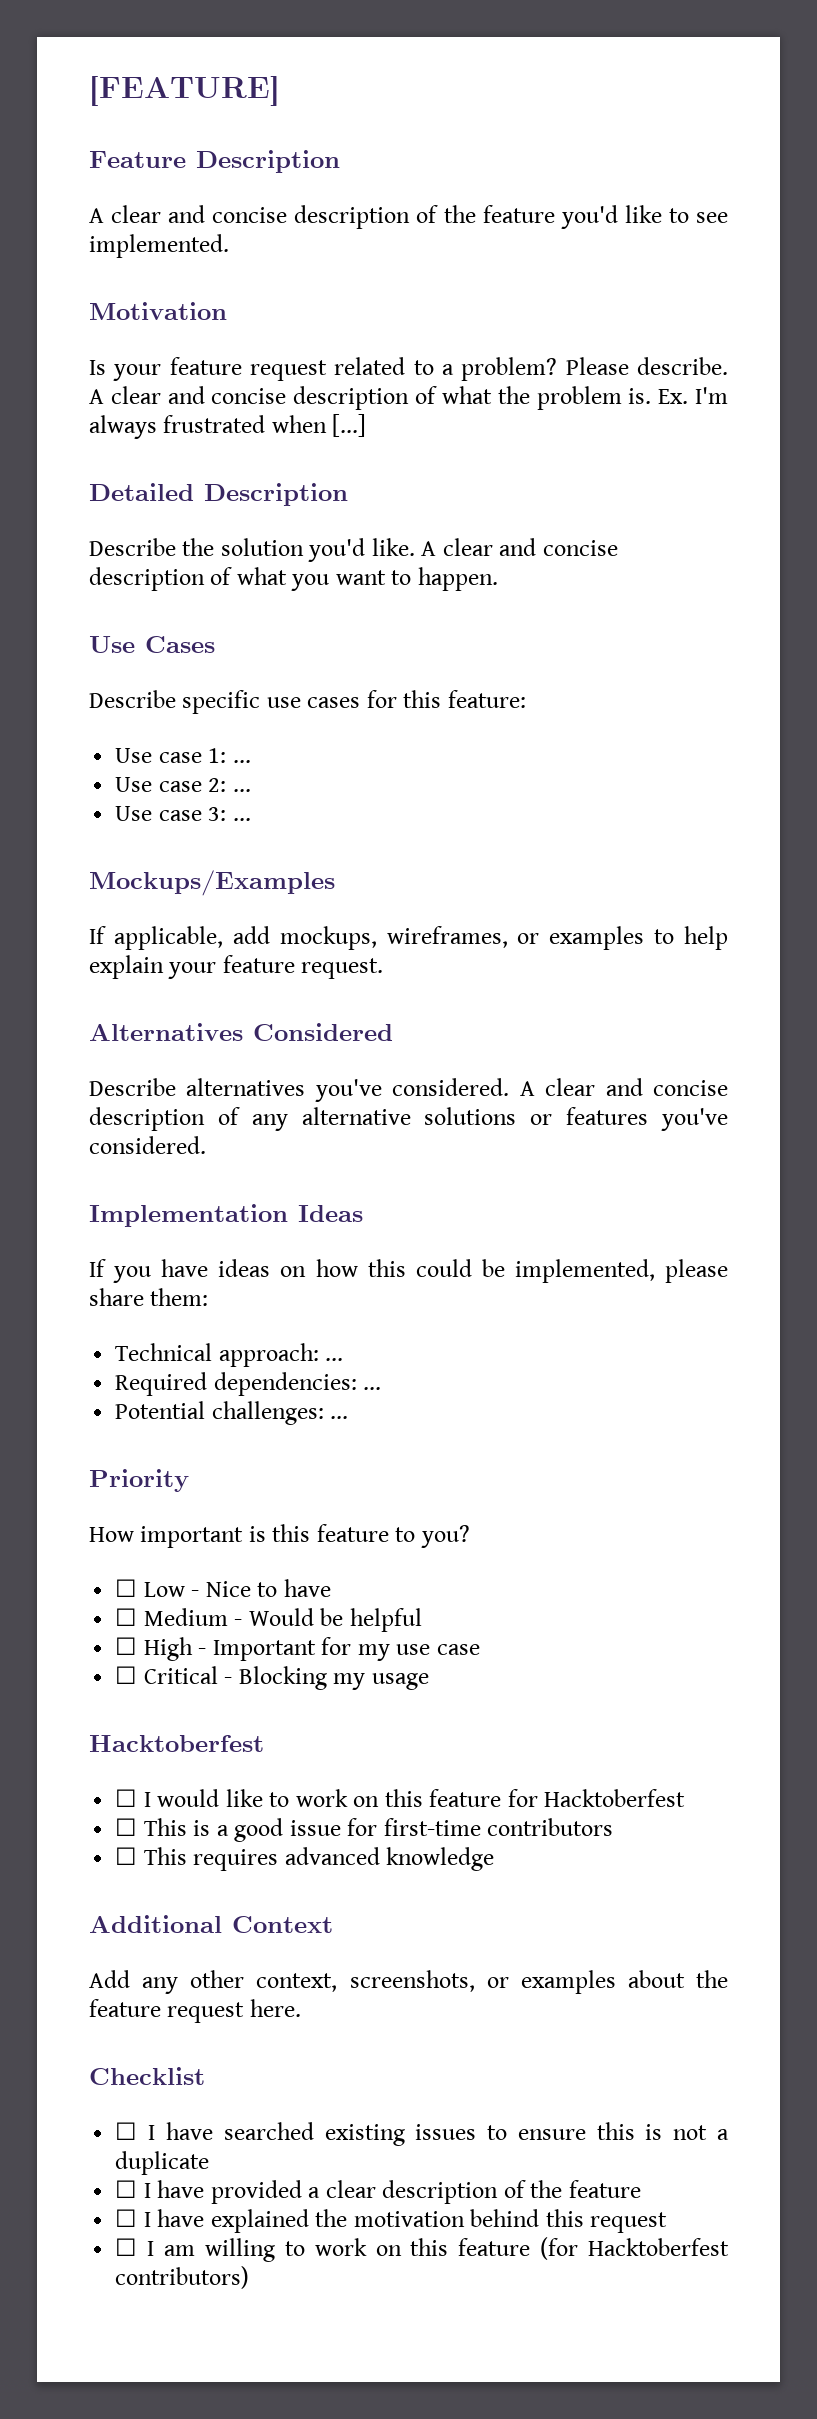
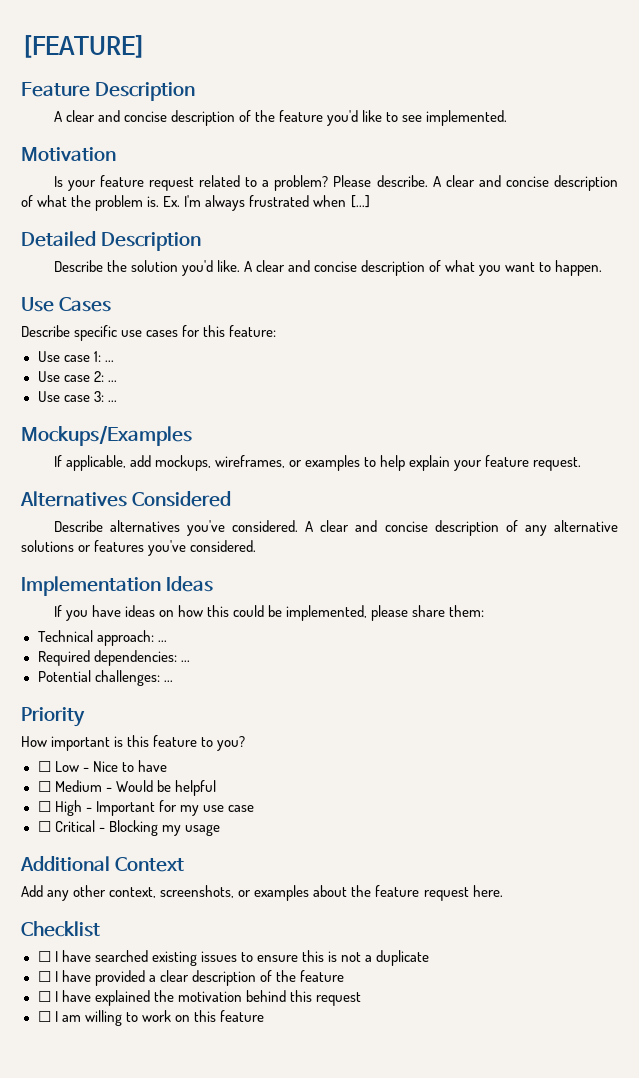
  ☐ Critical - Blocking my usage
- Hacktoberfest
- ☐ I would like to work on this feature for Hacktoberfest
- ☐ This is a good issue for first-time contributors
- ☐ This requires advanced knowledge
- ☐ I am willing to work on this feature (for Hacktoberfest contributors)
+ ☐ I am willing to work on this feature

